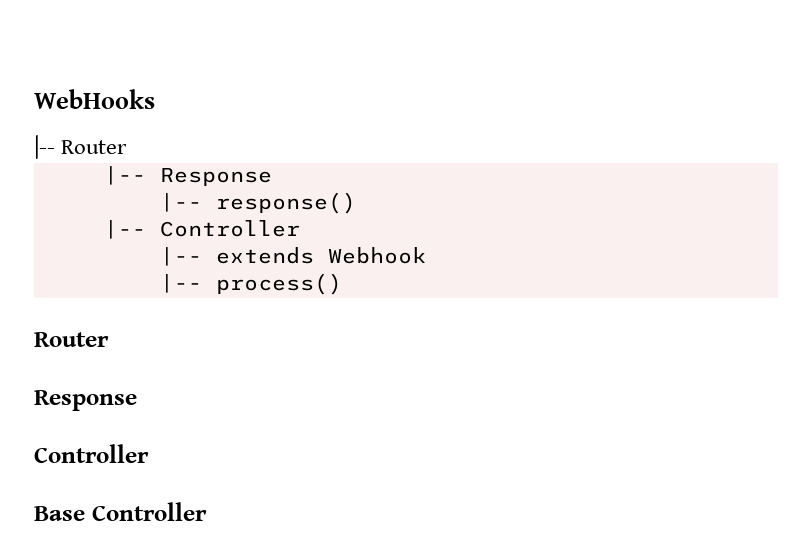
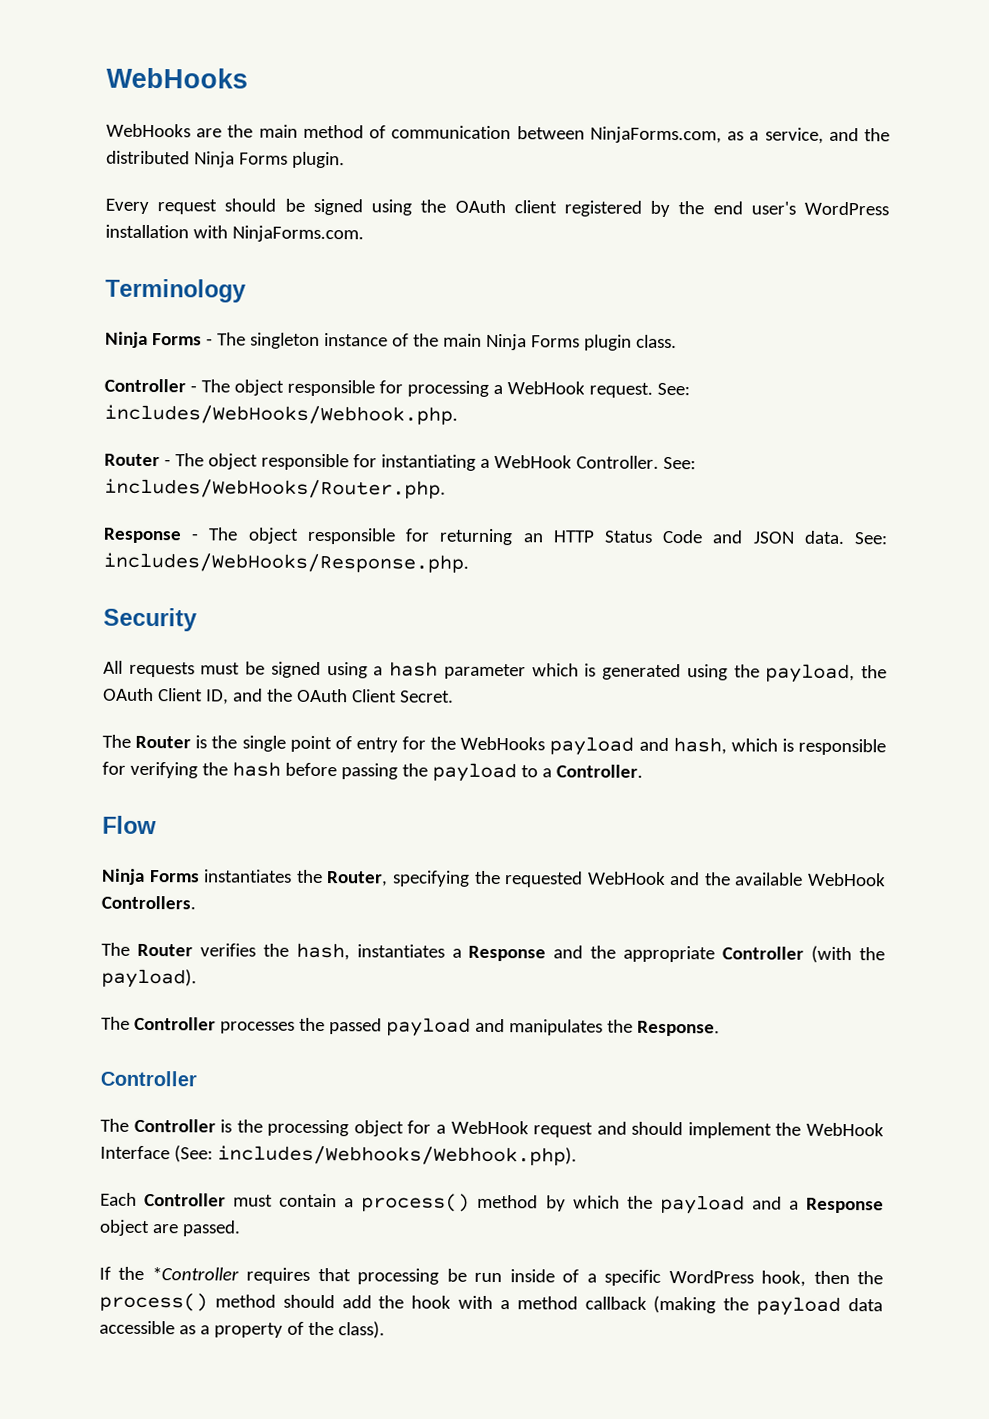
- |-- Router
- |-- Response
- |-- response()
- |-- Controller
- |-- extends Webhook
- |-- process()
- Router
- Response
+ WebHooks are the main method of communication between NinjaForms.com, as a service, and the distributed Ninja Forms plugin.
+ Every request should be signed using the OAuth client registered by the end user's WordPress installation with NinjaForms.com.
+ Terminology
+ Ninja Forms - The singleton instance of the main Ninja Forms plugin class.
+ Controller - The object responsible for processing a WebHook request. See: includes/WebHooks/Webhook.php.
+ Router - The object responsible for instantiating a WebHook Controller. See: includes/WebHooks/Router.php.
+ Response - The object responsible for returning an HTTP Status Code and JSON data. See: includes/WebHooks/Response.php.
+ Security
+ All requests must be signed using a hash parameter which is generated using the payload, the OAuth Client ID, and the OAuth Client Secret.
+ The Router is the single point of entry for the WebHooks payload and hash, which is responsible for verifying the hash before passing the payload to a Controller.
+ Flow
+ Ninja Forms instantiates the Router, specifying the requested WebHook and the available WebHook Controllers.
+ The Router verifies the hash, instantiates a Response and the appropriate Controller (with the payload).
+ The Controller processes the passed payload and manipulates the Response.
  Controller
- Base Controller
+ The Controller is the processing object for a WebHook request and should implement the WebHook Interface (See: includes/Webhooks/Webhook.php).
+ Each Controller must contain a process() method by which the payload and a Response object are passed.
+ If the *Controller requires that processing be run inside of a specific WordPress hook, then the process() method should add the hook with a method callback (making the payload data accessible as a property of the class).

